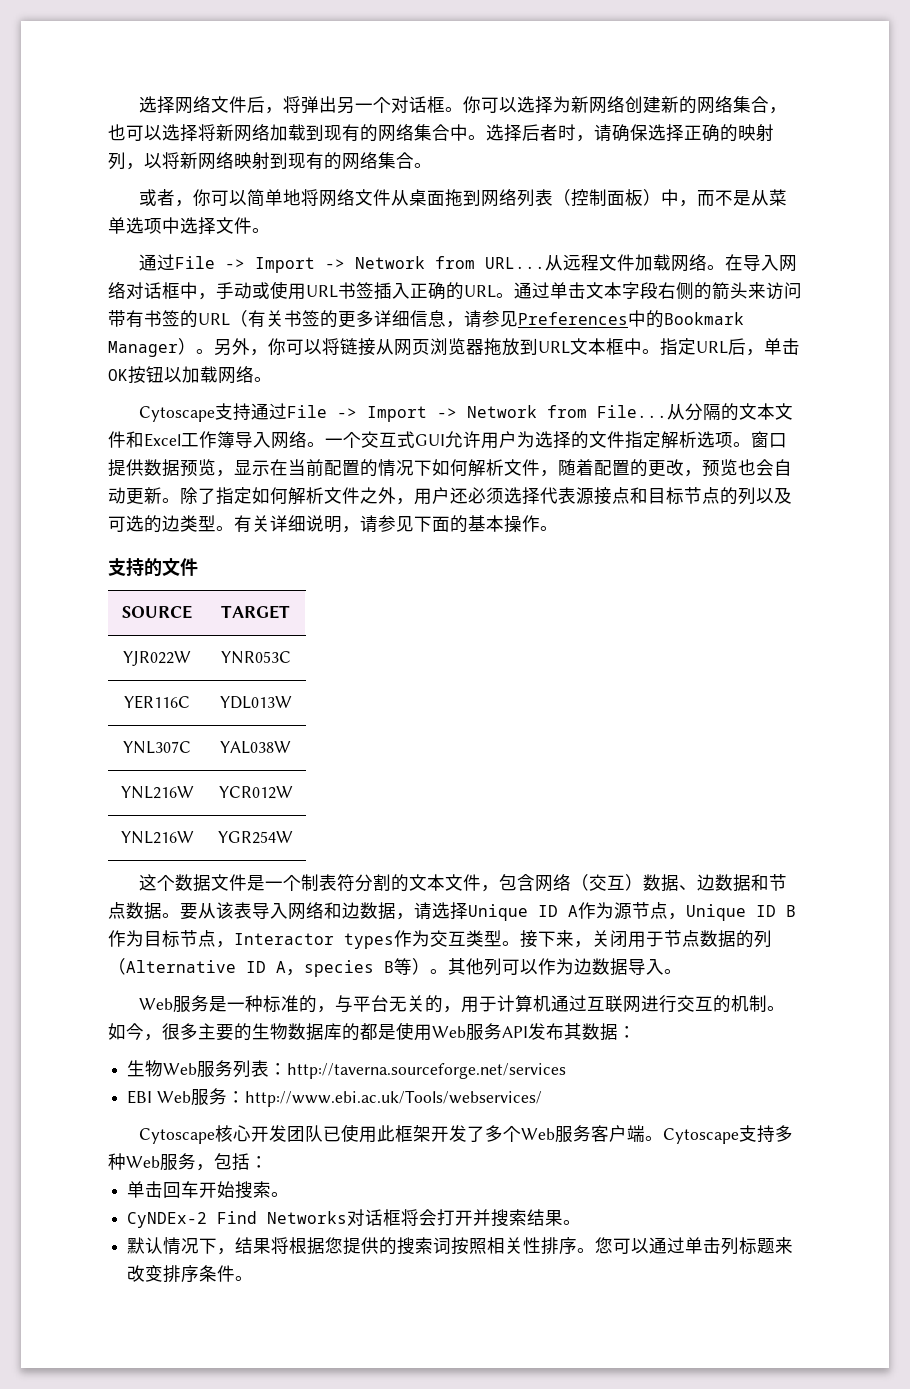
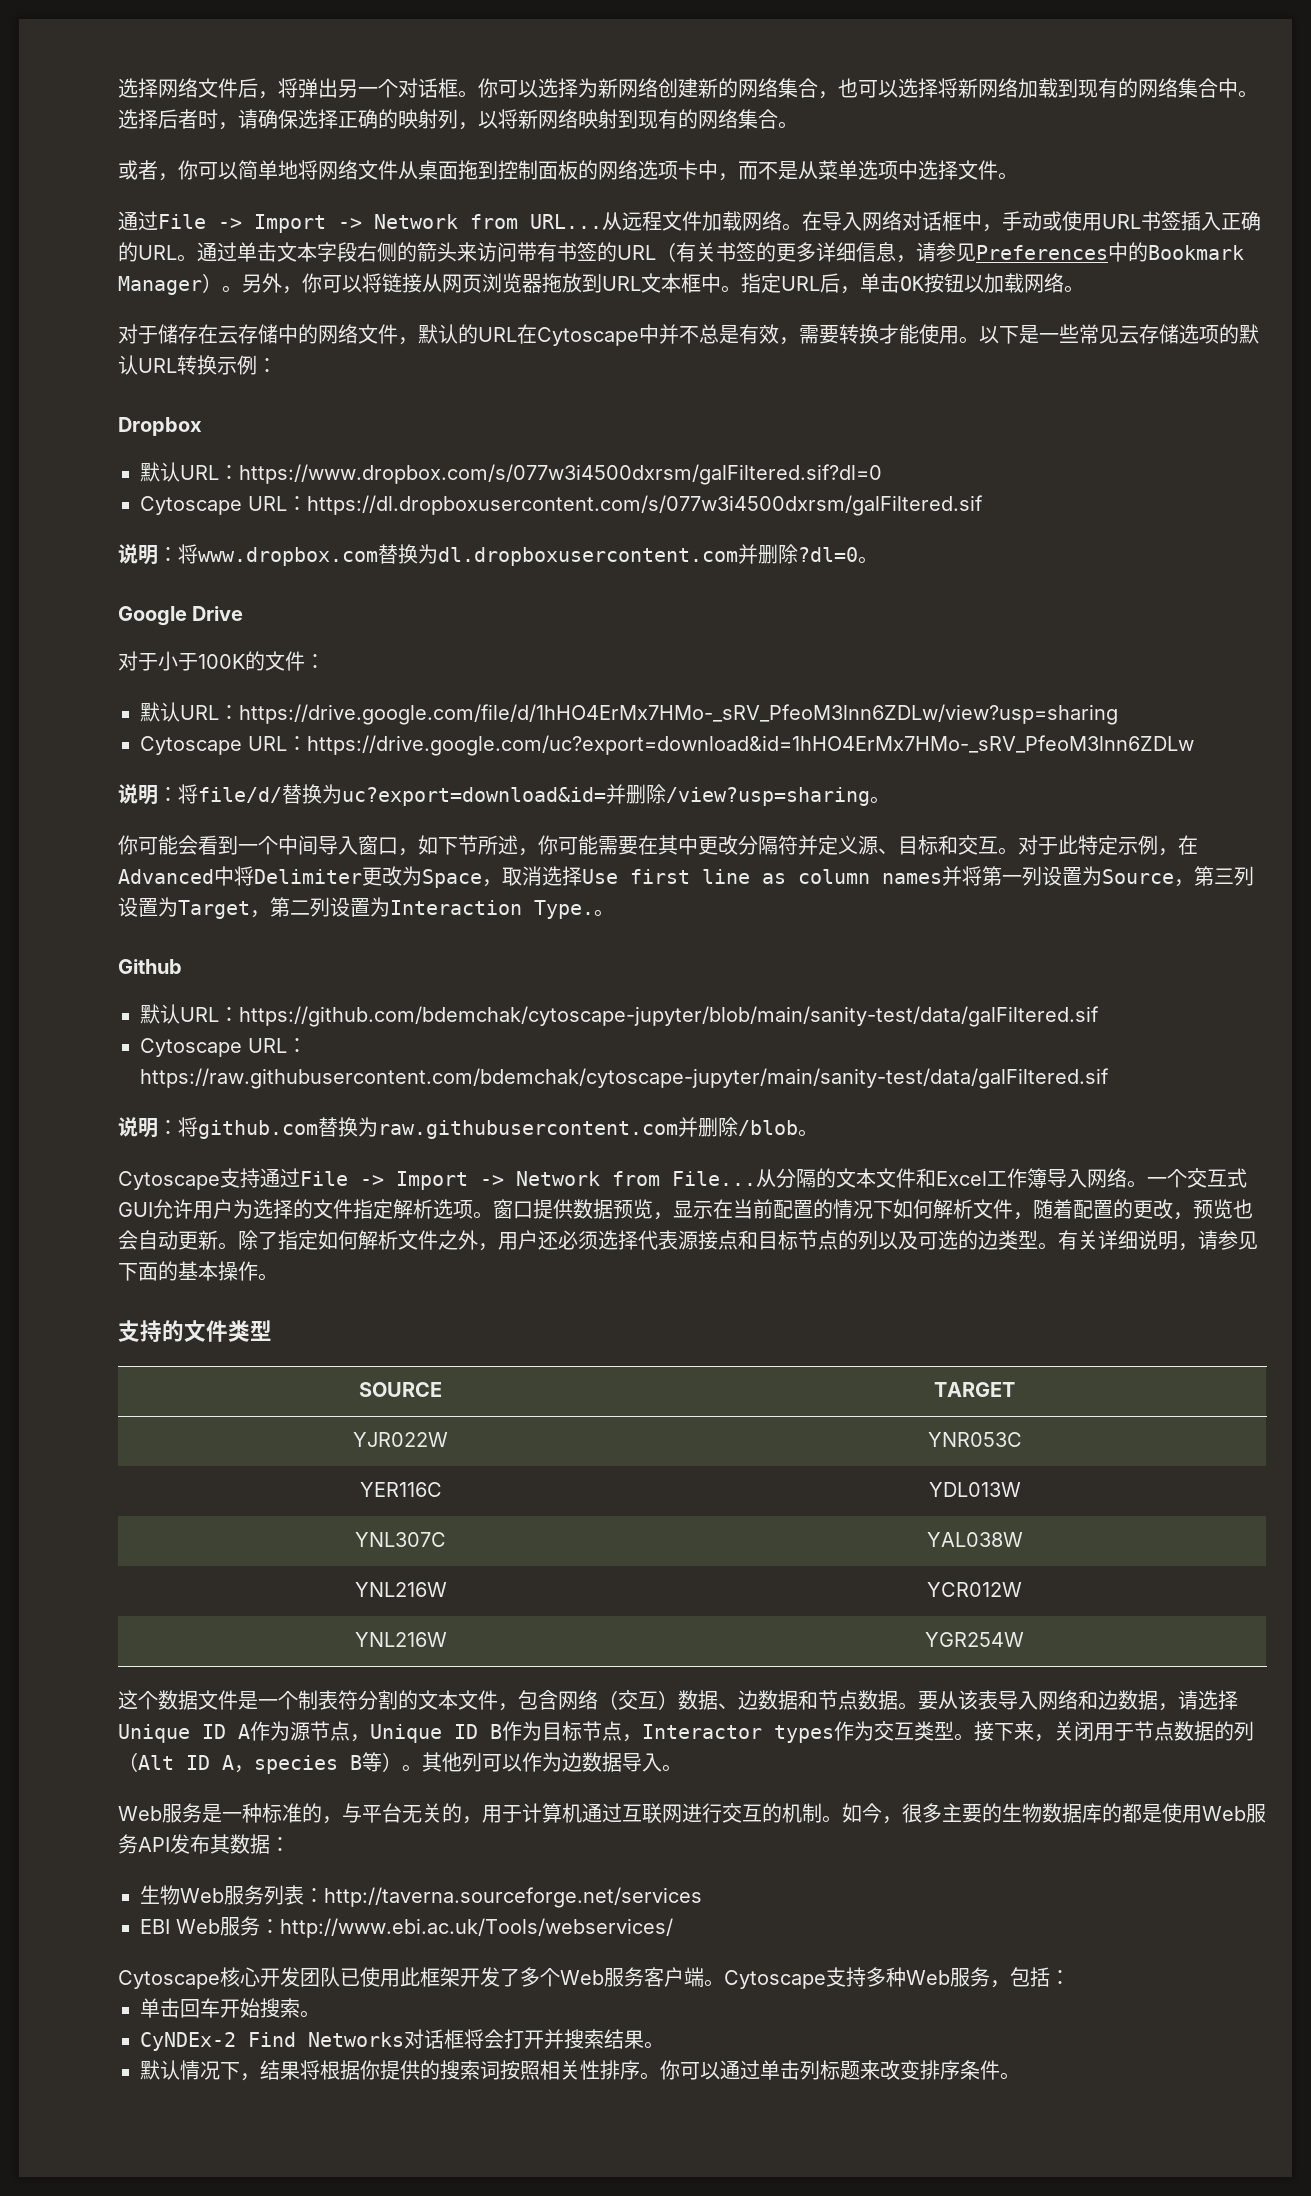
- 或者，你可以简单地将网络文件从桌面拖到网络列表（控制面板）中，而不是从菜单选项中选择文件。
+ 或者，你可以简单地将网络文件从桌面拖到控制面板的网络选项卡中，而不是从菜单选项中选择文件。
+ 对于储存在云存储中的网络文件，默认的URL在Cytoscape中并不总是有效，需要转换才能使用。以下是一些常见云存储选项的默认URL转换示例：
+ Dropbox
+ 默认URL：https://www.dropbox.com/s/077w3i4500dxrsm/galFiltered.sif?dl=0
+ Cytoscape URL：https://dl.dropboxusercontent.com/s/077w3i4500dxrsm/galFiltered.sif
+ 说明：将www.dropbox.com替换为dl.dropboxusercontent.com并删除?dl=0。
+ Google Drive
+ 对于小于100K的文件：
+ 默认URL：https://drive.google.com/file/d/1hHO4ErMx7HMo-_sRV_PfeoM3lnn6ZDLw/view?usp=sharing
+ Cytoscape URL：https://drive.google.com/uc?export=download&id=1hHO4ErMx7HMo-_sRV_PfeoM3lnn6ZDLw
+ 说明：将file/d/替换为uc?export=download&id=并删除/view?usp=sharing。
+ 你可能会看到一个中间导入窗口，如下节所述，你可能需要在其中更改分隔符并定义源、目标和交互。对于此特定示例，在Advanced中将Delimiter更改为Space，取消选择Use first line as column names并将第一列设置为Source，第三列设置为Target，第二列设置为Interaction Type.。
+ Github
+ 默认URL：https://github.com/bdemchak/cytoscape-jupyter/blob/main/sanity-test/data/galFiltered.sif
+ Cytoscape URL：https://raw.githubusercontent.com/bdemchak/cytoscape-jupyter/main/sanity-test/data/galFiltered.sif
+ 说明：将github.com替换为raw.githubusercontent.com并删除/blob。
- 支持的文件
+ 支持的文件类型
- 接下来，关闭用于节点数据的列（Alternative ID A，species B等）。
+ 接下来，关闭用于节点数据的列（Alt ID A，species B等）。
- 默认情况下，结果将根据您提供的搜索词按照相关性排序。
+ 默认情况下，结果将根据你提供的搜索词按照相关性排序。
- 您可以通过单击列标题来改变排序条件。
+ 你可以通过单击列标题来改变排序条件。

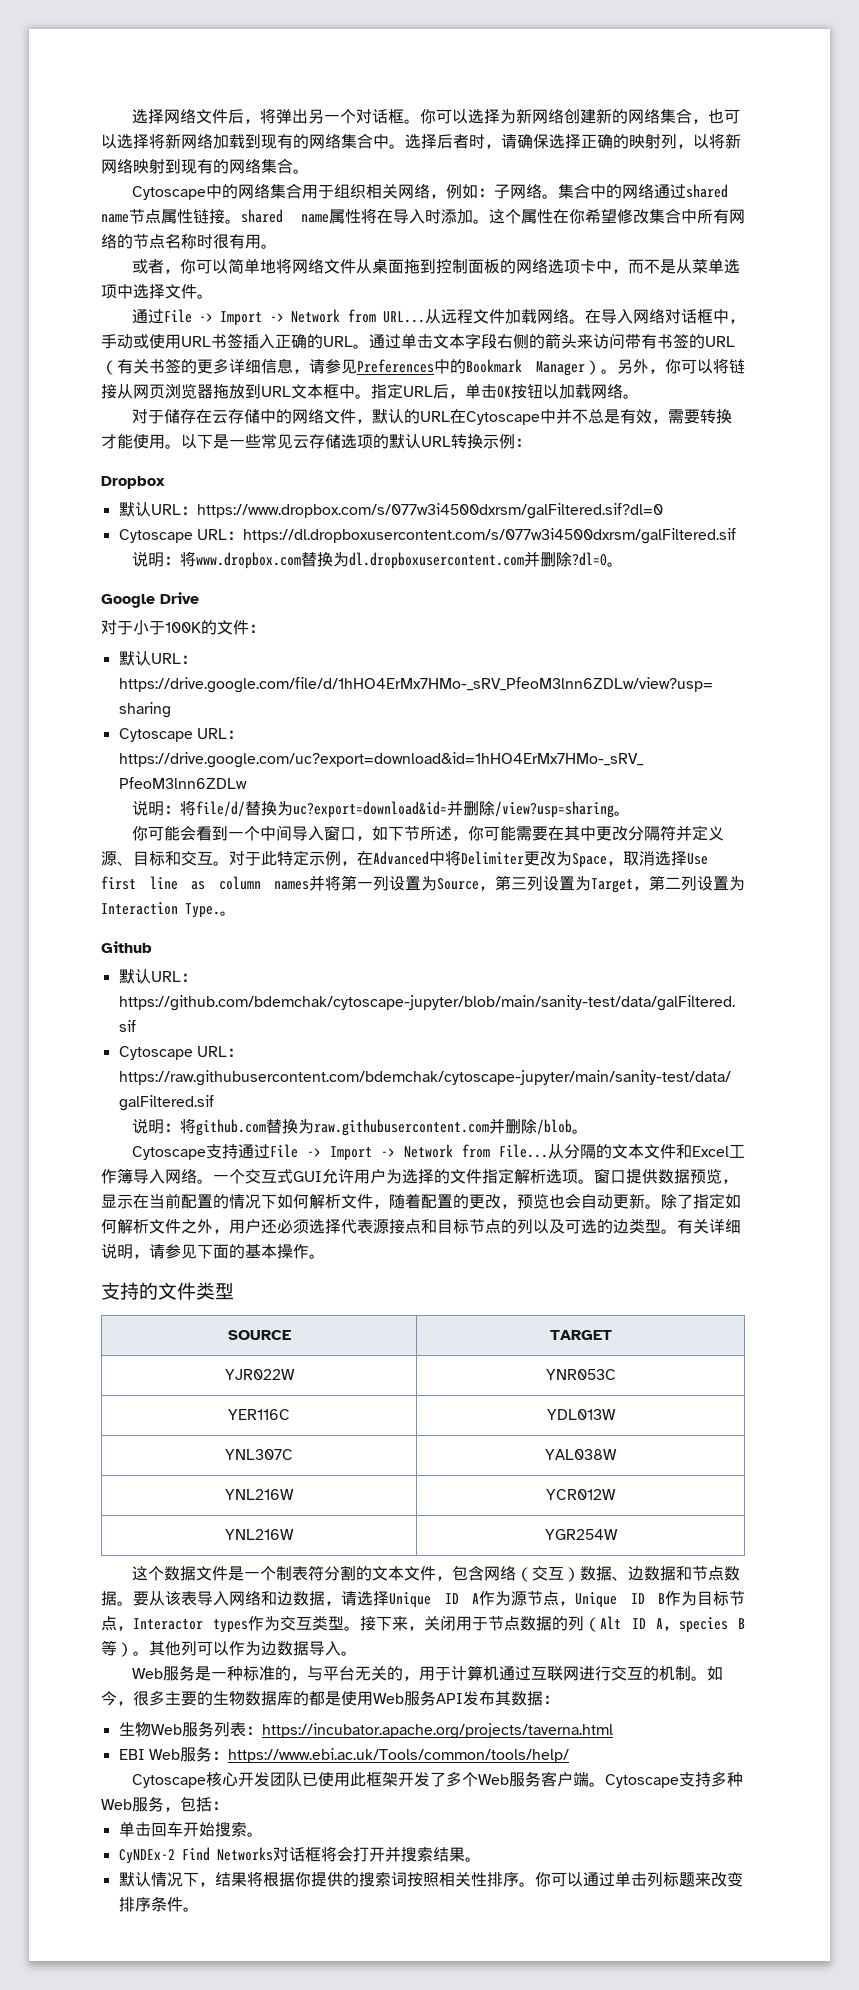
+ Cytoscape中的网络集合用于组织相关网络，例如：子网络。集合中的网络通过shared name节点属性链接。shared name属性将在导入时添加。这个属性在你希望修改集合中所有网络的节点名称时很有用。
- 生物Web服务列表：http://taverna.sourceforge.net/services
+ 生物Web服务列表：https://incubator.apache.org/projects/taverna.html
- EBI Web服务：http://www.ebi.ac.uk/Tools/webservices/
+ EBI Web服务：https://www.ebi.ac.uk/Tools/common/tools/help/

